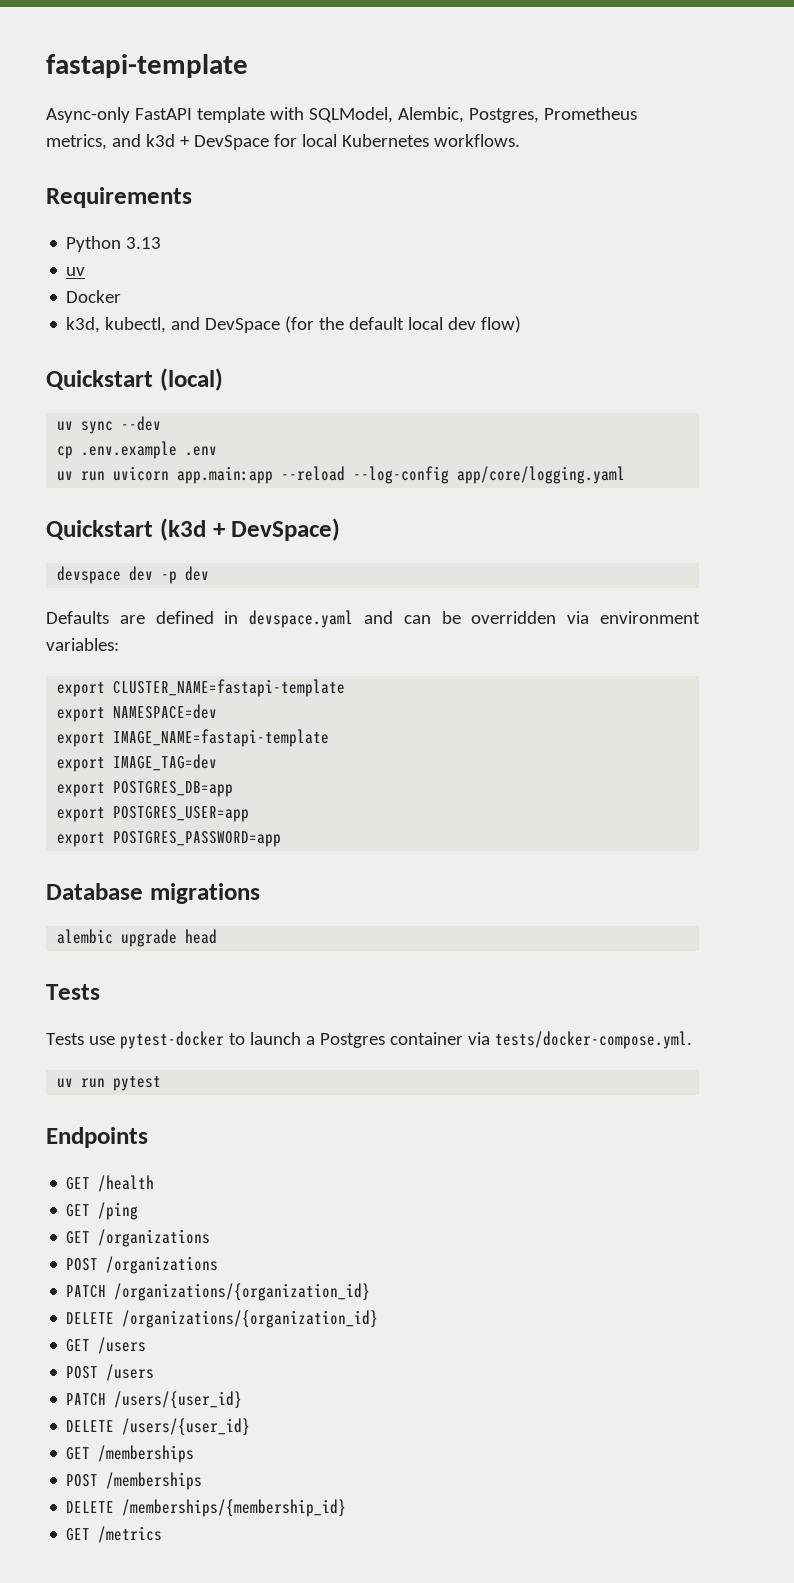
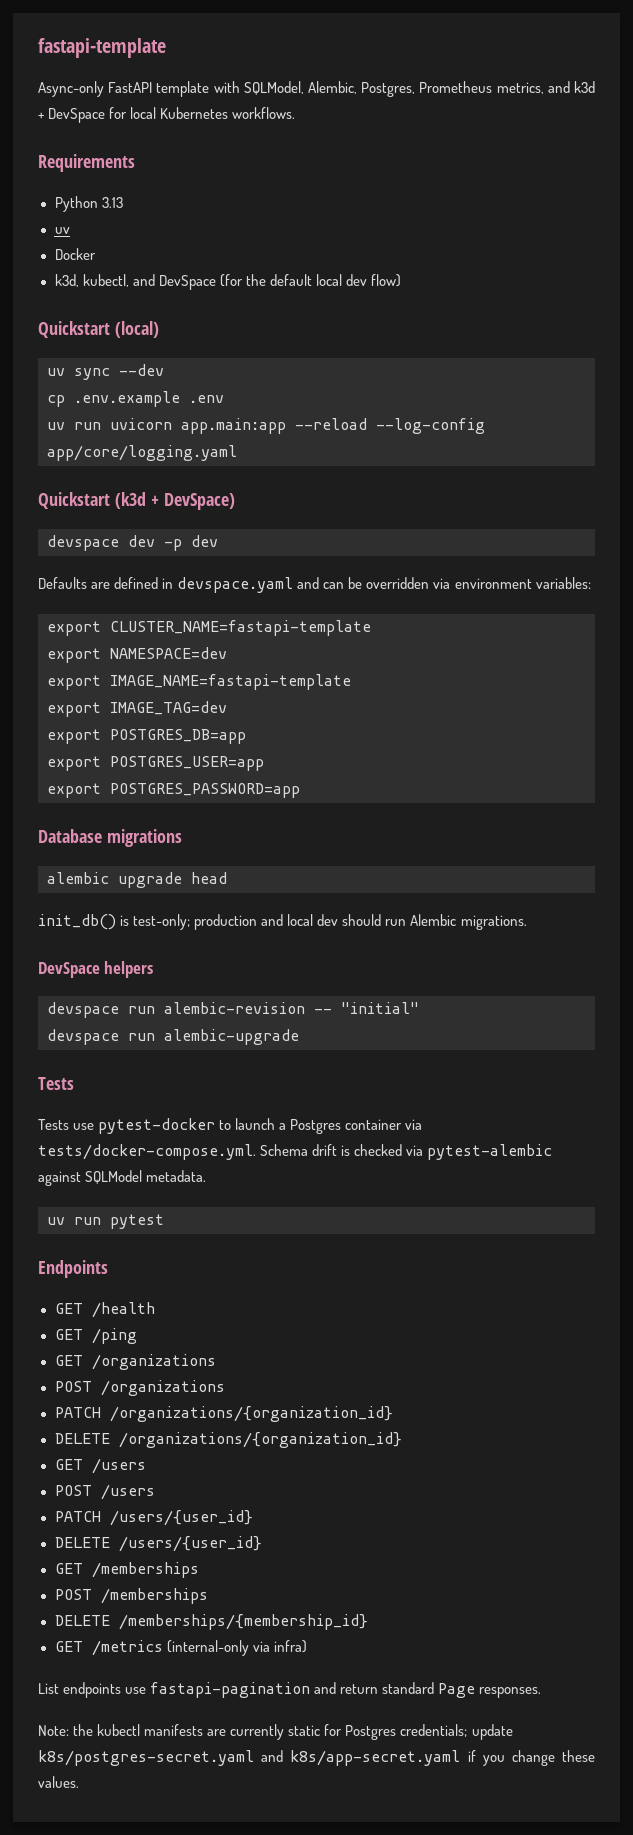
+ init_db() is test-only; production and local dev should run Alembic migrations.
+ DevSpace helpers
+ devspace run alembic-revision -- "initial"
+ devspace run alembic-upgrade
- Tests use pytest-docker to launch a Postgres container via tests/docker-compose.yml.
+ Tests use pytest-docker to launch a Postgres container via tests/docker-compose.yml. Schema drift is checked via pytest-alembic against SQLModel metadata.
- GET /metrics
+ GET /metrics (internal-only via infra)
+ List endpoints use fastapi-pagination and return standard Page responses.
+ Note: the kubectl manifests are currently static for Postgres credentials; update k8s/postgres-secret.yaml and k8s/app-secret.yaml if you change these values.

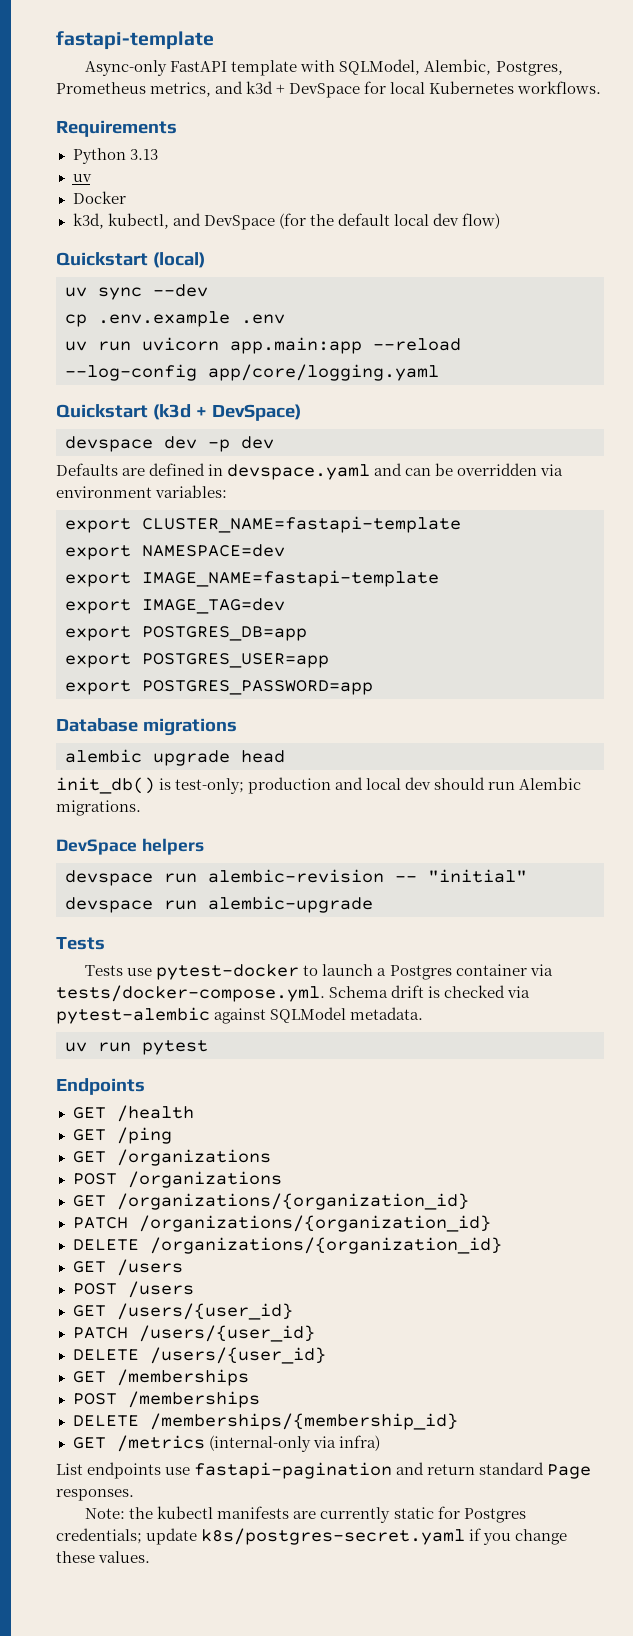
+ GET /organizations/{organization_id}
+ GET /users/{user_id}
- Note: the kubectl manifests are currently static for Postgres credentials; update k8s/postgres-secret.yaml and k8s/app-secret.yaml if you change these values.
+ Note: the kubectl manifests are currently static for Postgres credentials; update k8s/postgres-secret.yaml if you change these values.

